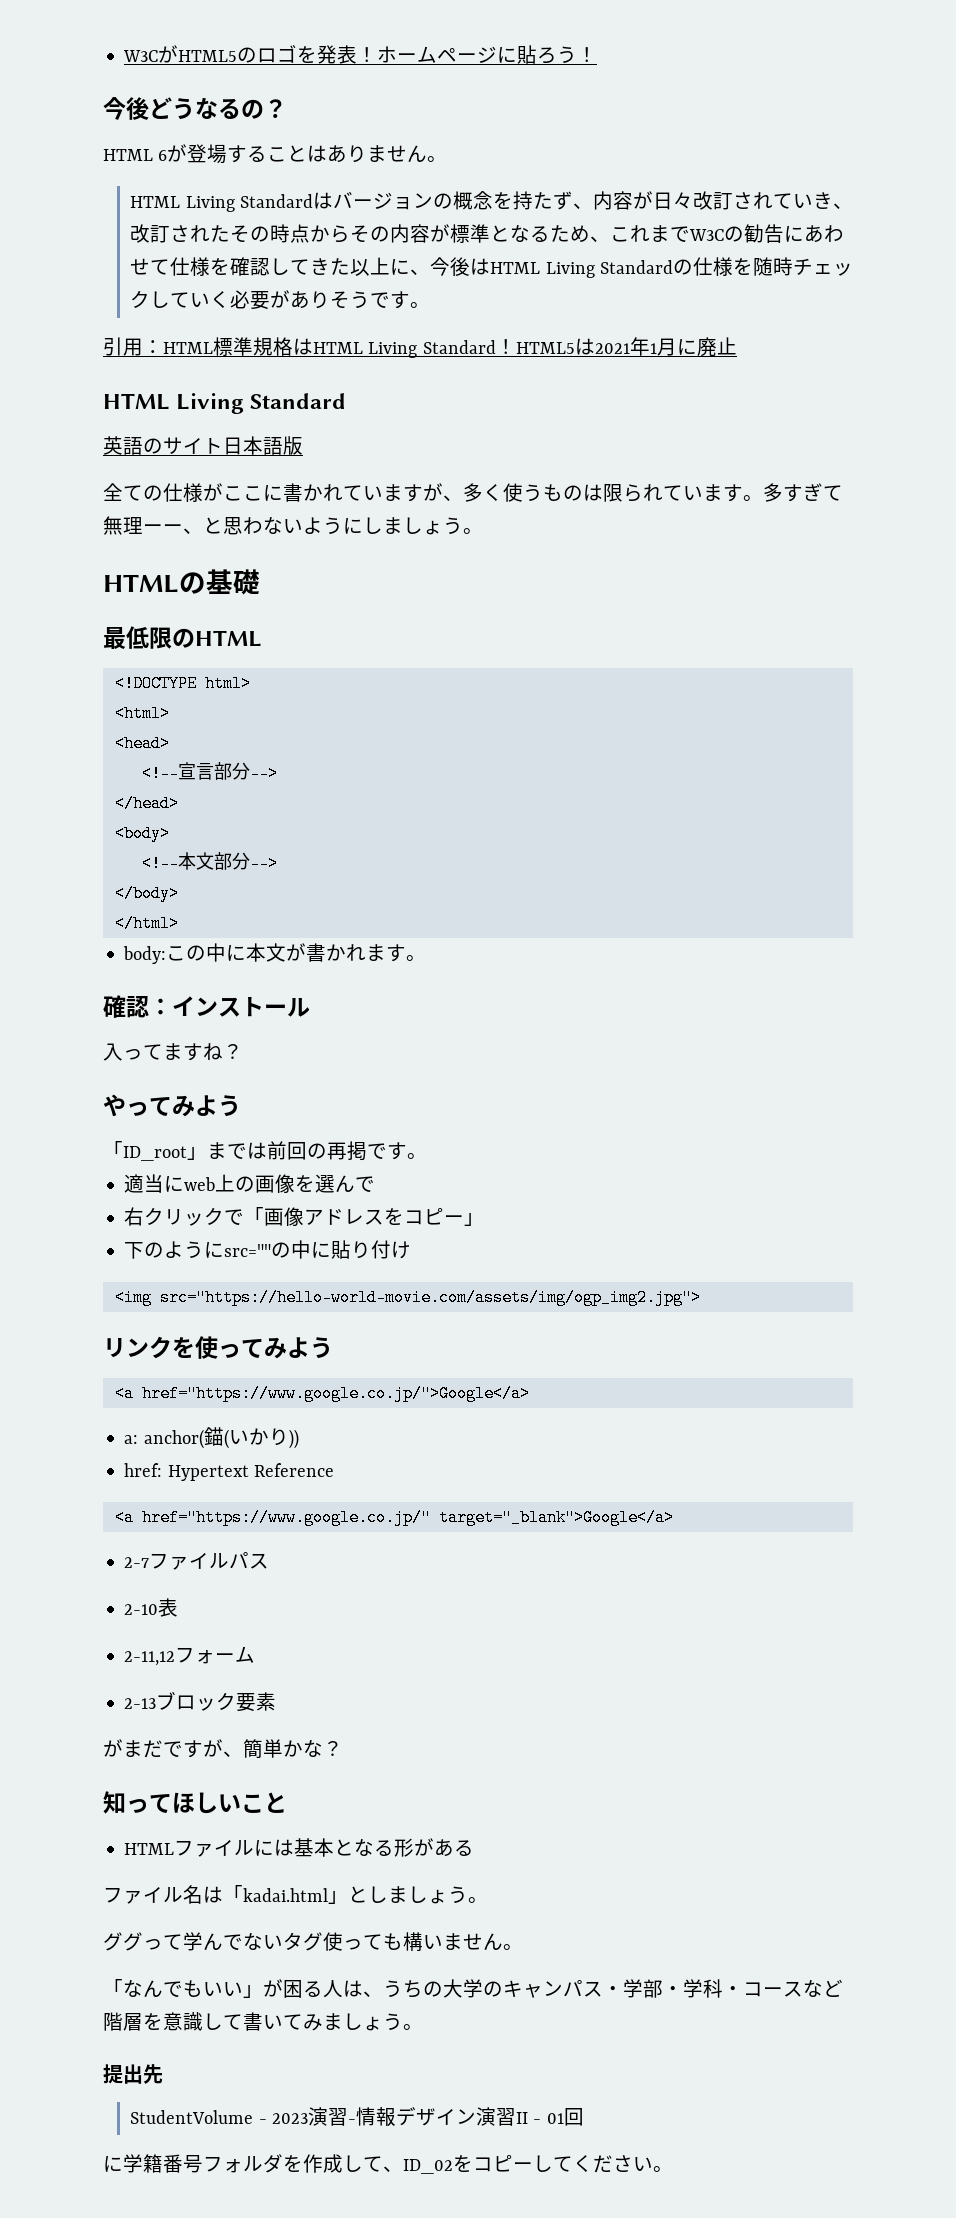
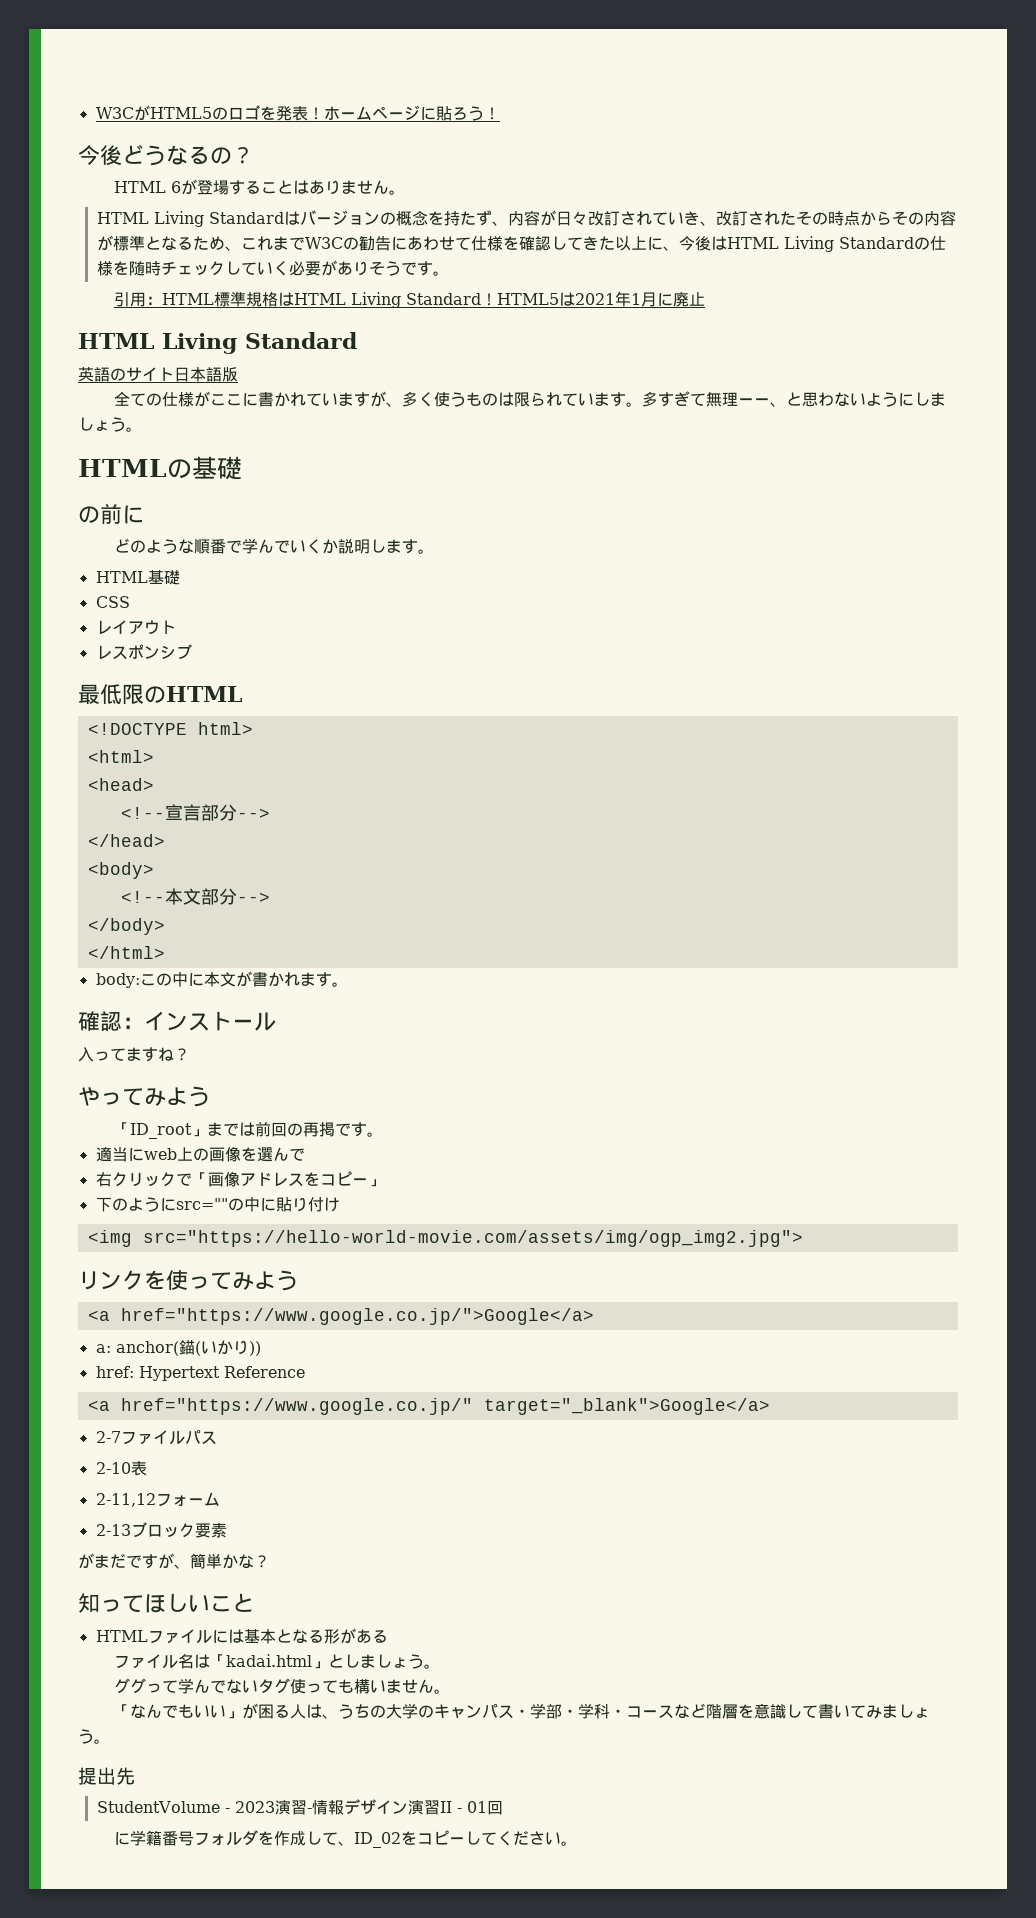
+ の前に
+ どのような順番で学んでいくか説明します。
+ HTML基礎
+ CSS
+ レイアウト
+ レスポンシブ

